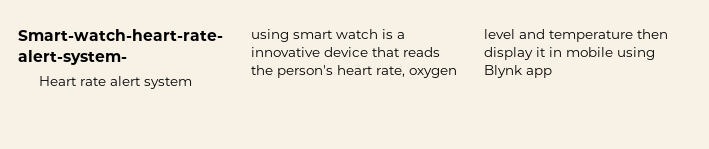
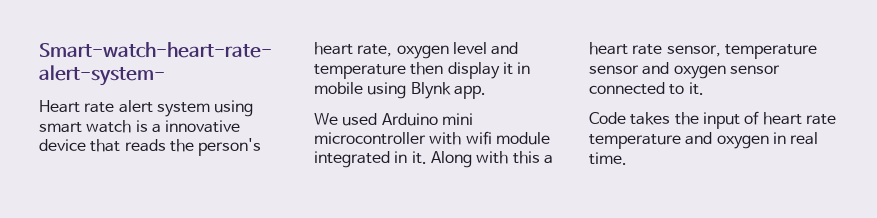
- Heart rate alert system using smart watch is a innovative device that reads the person's heart rate, oxygen level and temperature then display it in mobile using Blynk app
+ Heart rate alert system using smart watch is a innovative device that reads the person's heart rate, oxygen level and temperature then display it in mobile using Blynk app.
+ We used Arduino mini microcontroller with wifi module integrated in it. Along with this a heart rate sensor, temperature sensor and oxygen sensor connected to it.
+ Code takes the input of heart rate temperature and oxygen in real time.

